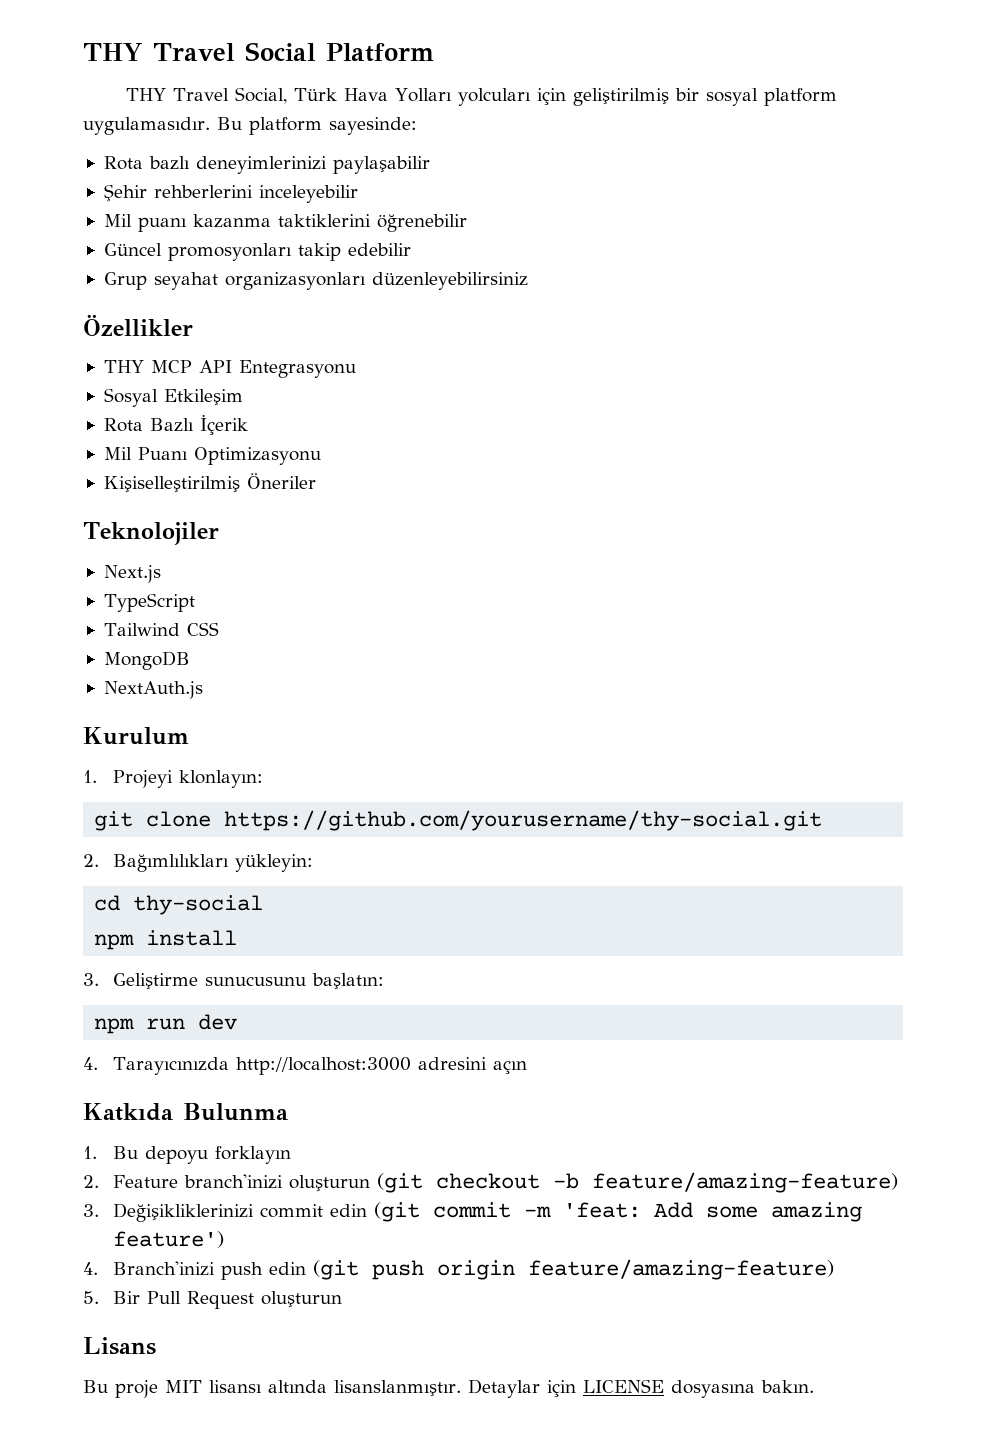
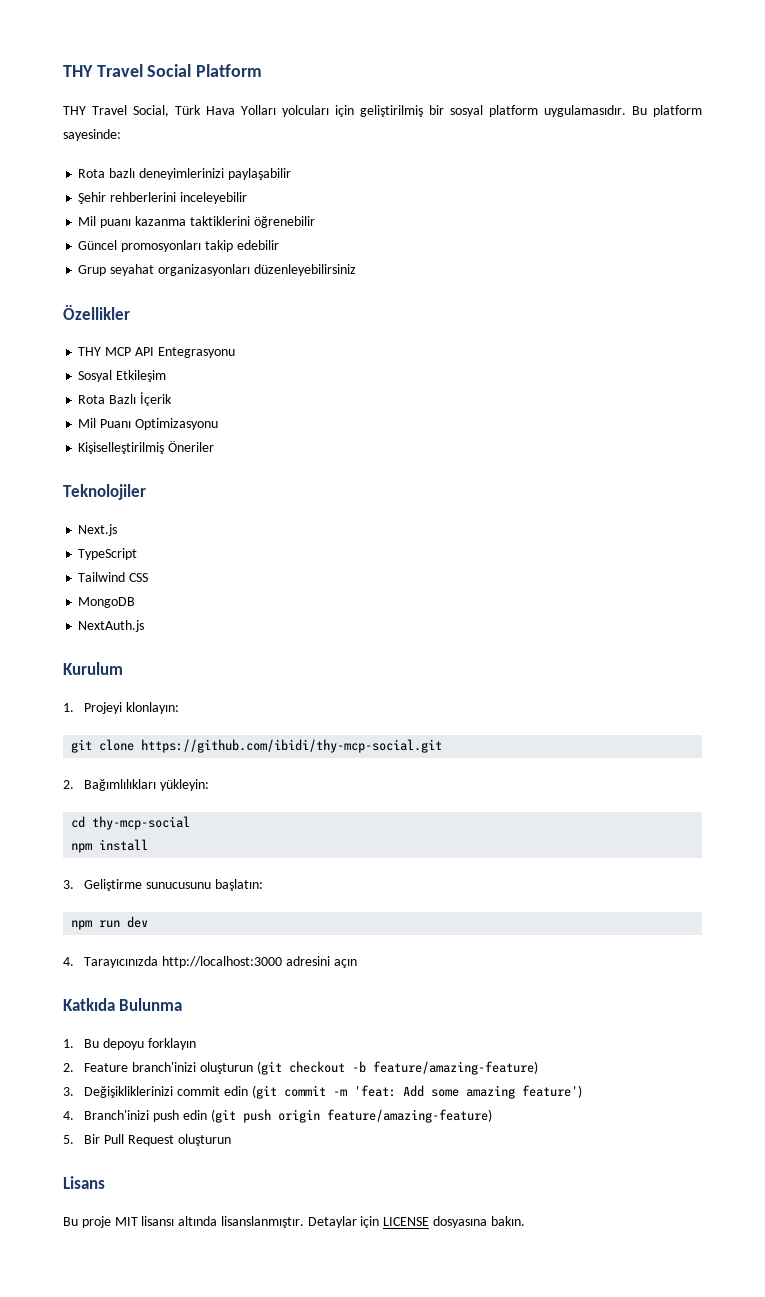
- git clone https://github.com/yourusername/thy-social.git
+ git clone https://github.com/ibidi/thy-mcp-social.git
- cd thy-social
+ cd thy-mcp-social

